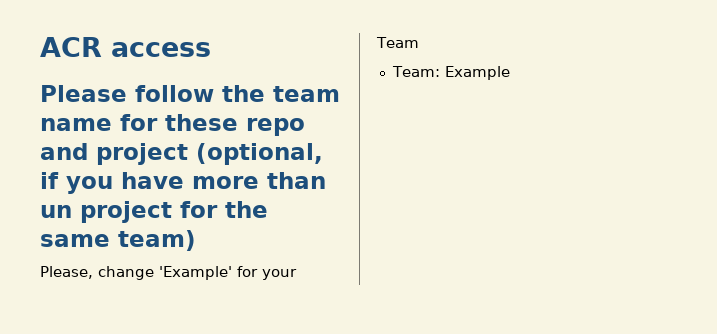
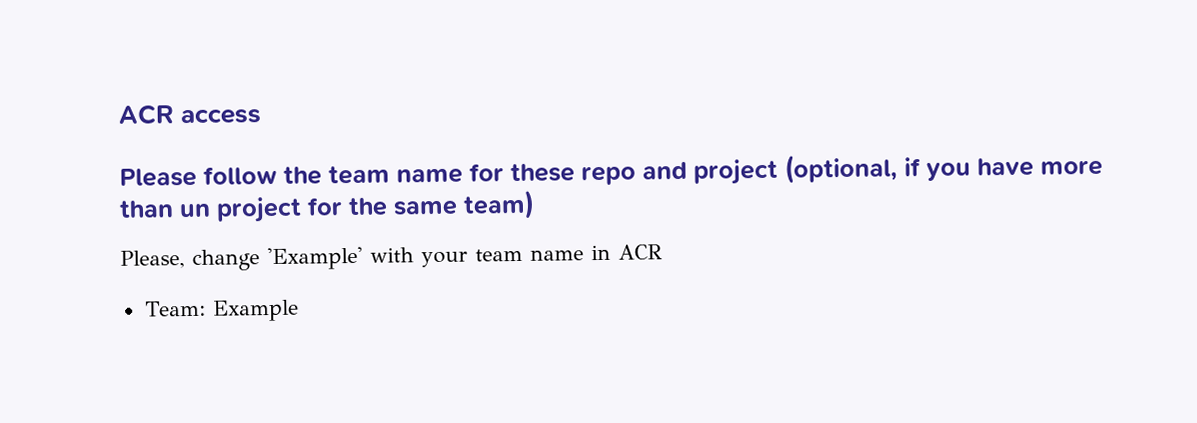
- Please, change 'Example' for your Team
+ Please, change 'Example' with your team name in ACR

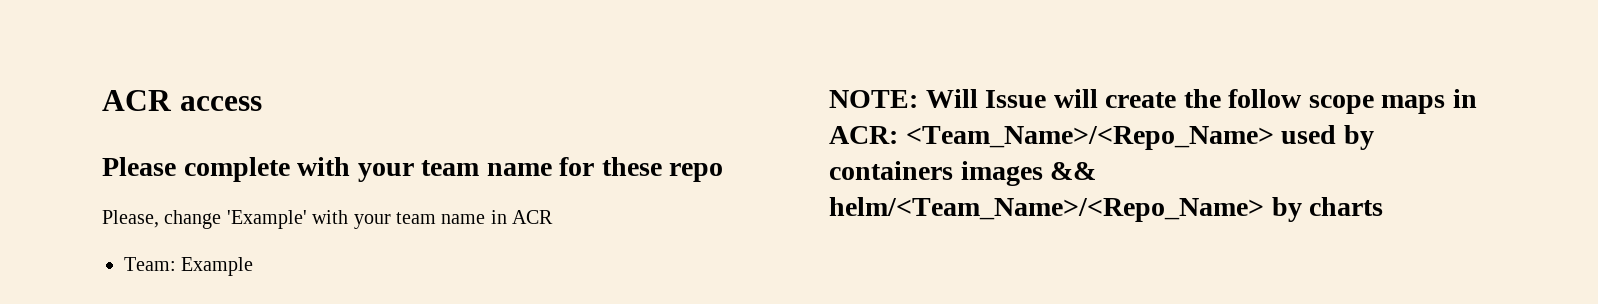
- Please follow the team name for these repo and project (optional, if you have more than un project for the same team)
+ Please complete with your team name for these repo
+ NOTE: Will Issue will create the follow scope maps in ACR: <Team_Name>/<Repo_Name> used by containers images && helm/<Team_Name>/<Repo_Name> by charts

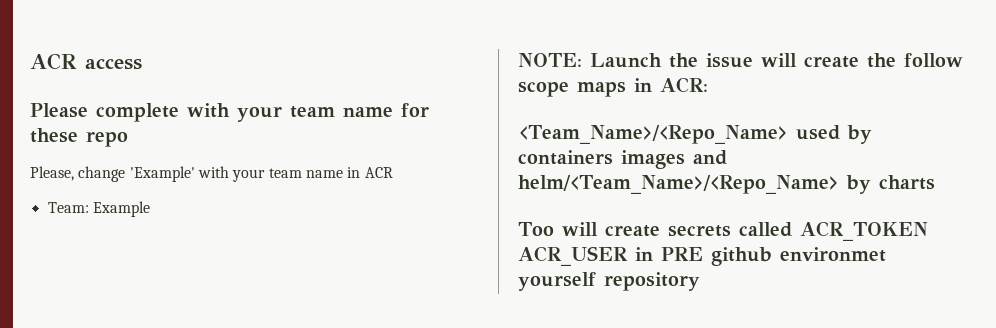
- NOTE: Will Issue will create the follow scope maps in ACR: <Team_Name>/<Repo_Name> used by containers images && helm/<Team_Name>/<Repo_Name> by charts
+ NOTE: Launch the issue will create the follow scope maps in ACR:
+ <Team_Name>/<Repo_Name> used by containers images and helm/<Team_Name>/<Repo_Name> by charts
+ Too will create secrets called ACR_TOKEN ACR_USER in PRE github environmet yourself repository

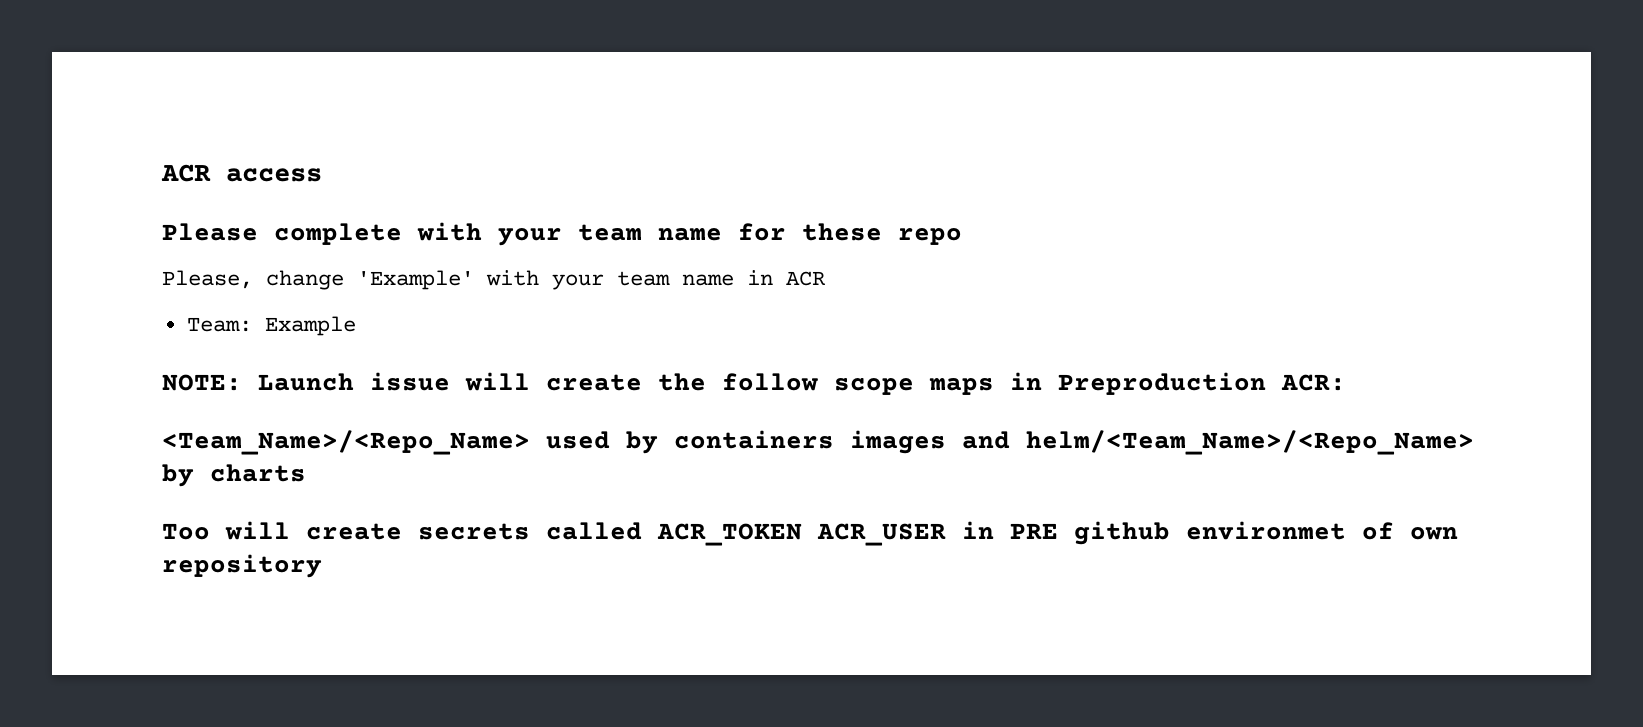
- NOTE: Launch the issue will create the follow scope maps in ACR:
+ NOTE: Launch issue will create the follow scope maps in Preproduction ACR:
- Too will create secrets called ACR_TOKEN ACR_USER in PRE github environmet yourself repository
+ Too will create secrets called ACR_TOKEN ACR_USER in PRE github environmet of own repository

